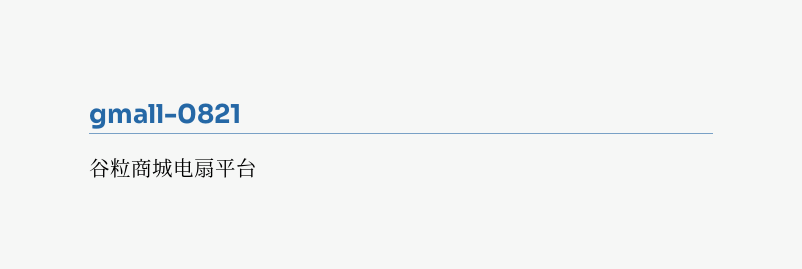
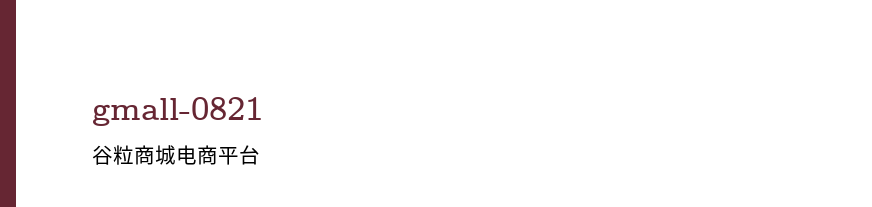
- 谷粒商城电扇平台
+ 谷粒商城电商平台

